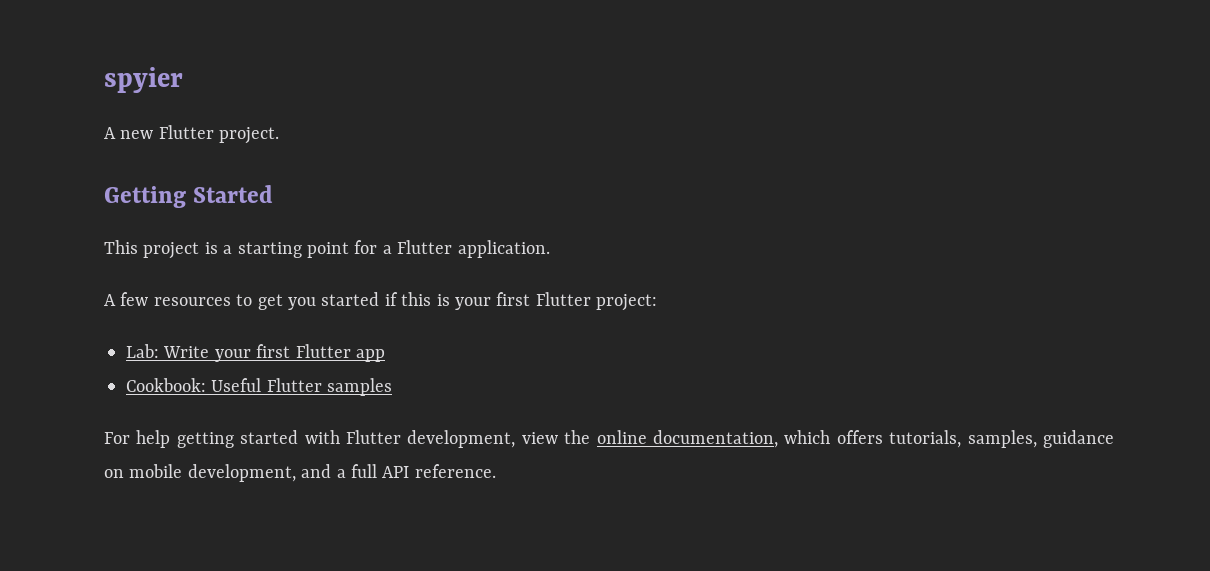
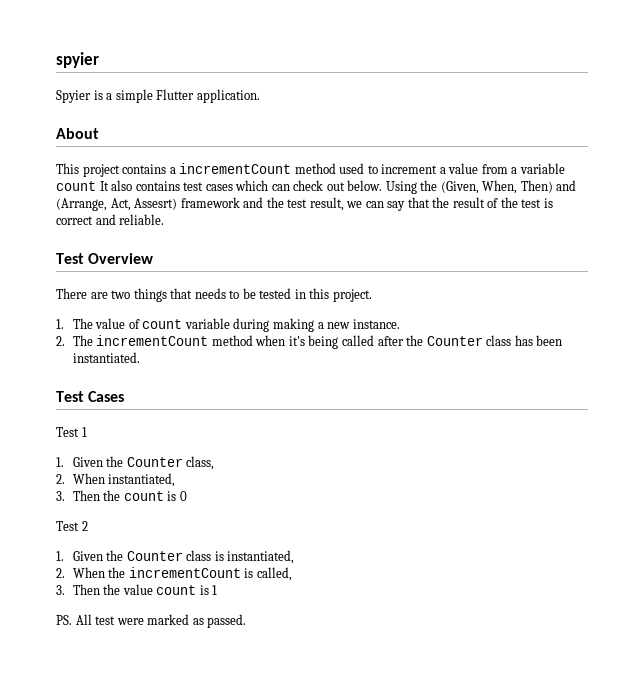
- A new Flutter project.
- Getting Started
- This project is a starting point for a Flutter application.
- A few resources to get you started if this is your first Flutter project:
- Lab: Write your first Flutter app
- Cookbook: Useful Flutter samples
- For help getting started with Flutter development, view the online documentation, which offers tutorials, samples, guidance on mobile development, and a full API reference.
+ Spyier is a simple Flutter application.
+ About
+ This project contains a incrementCount method used to increment a value from a variable count It also contains test cases which can check out below. Using the (Given, When, Then) and (Arrange, Act, Assesrt) framework and the test result, we can say that the result of the test is correct and reliable.
+ Test Overview
+ There are two things that needs to be tested in this project.
+ 1. The value of count variable during making a new instance.
+ 2. The incrementCount method when it's being called after the Counter class has been instantiated.
+ Test Cases
+ Test 1
+ 1. Given the Counter class,
+ 2. When instantiated,
+ 3. Then the count is 0
+ Test 2
+ 1. Given the Counter class is instantiated,
+ 2. When the incrementCount is called,
+ 3. Then the value count is 1
+ PS. All test were marked as passed.

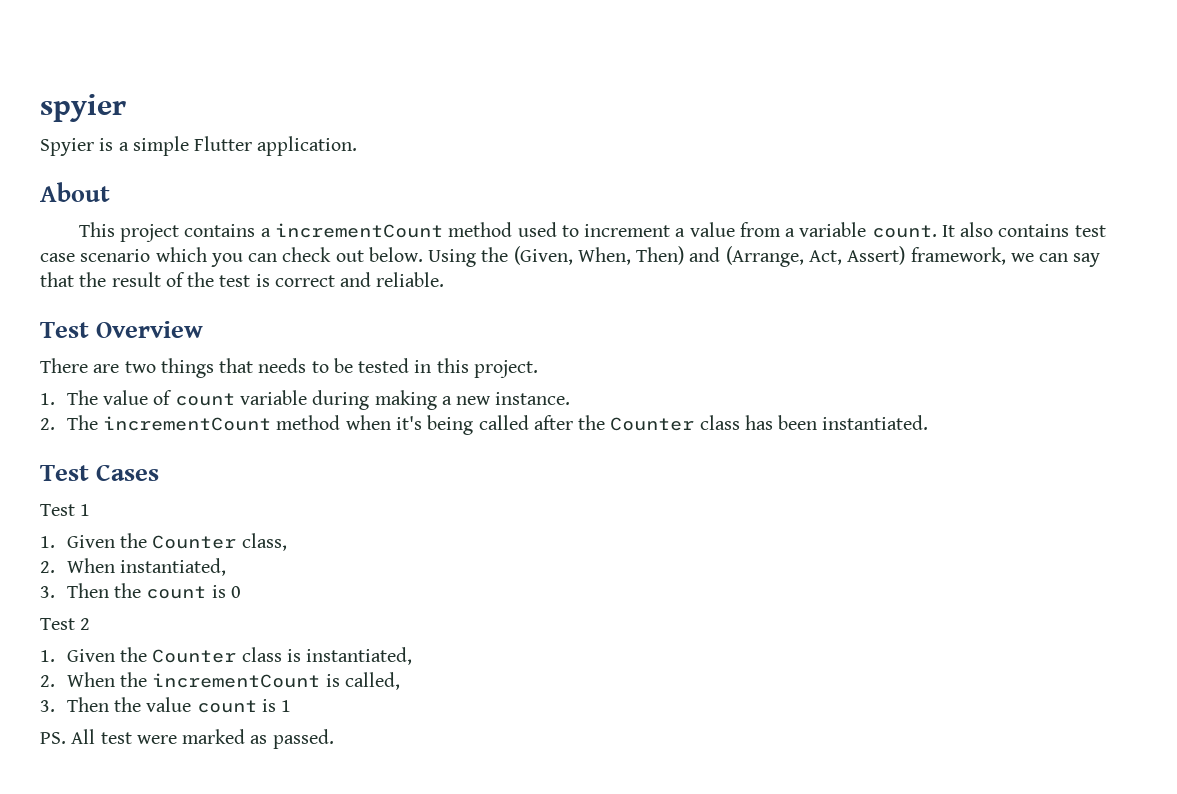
- This project contains a incrementCount method used to increment a value from a variable count It also contains test cases which can check out below.
+ This project contains a incrementCount method used to increment a value from a variable count. It also contains test case scenario which you can check out below.
- Using the (Given, When, Then) and (Arrange, Act, Assesrt) framework and the test result, we can say that the result of the test is correct and reliable.
+ Using the (Given, When, Then) and (Arrange, Act, Assert) framework, we can say that the result of the test is correct and reliable.

